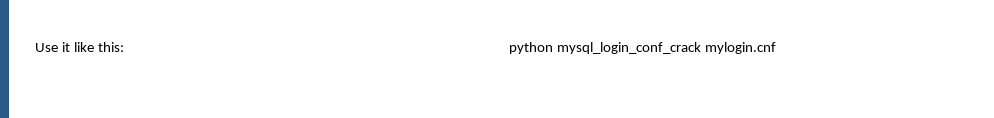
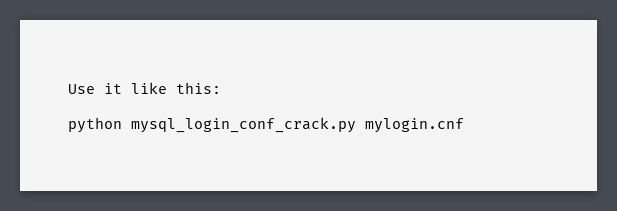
- python mysql_login_conf_crack mylogin.cnf
+ python mysql_login_conf_crack.py mylogin.cnf

